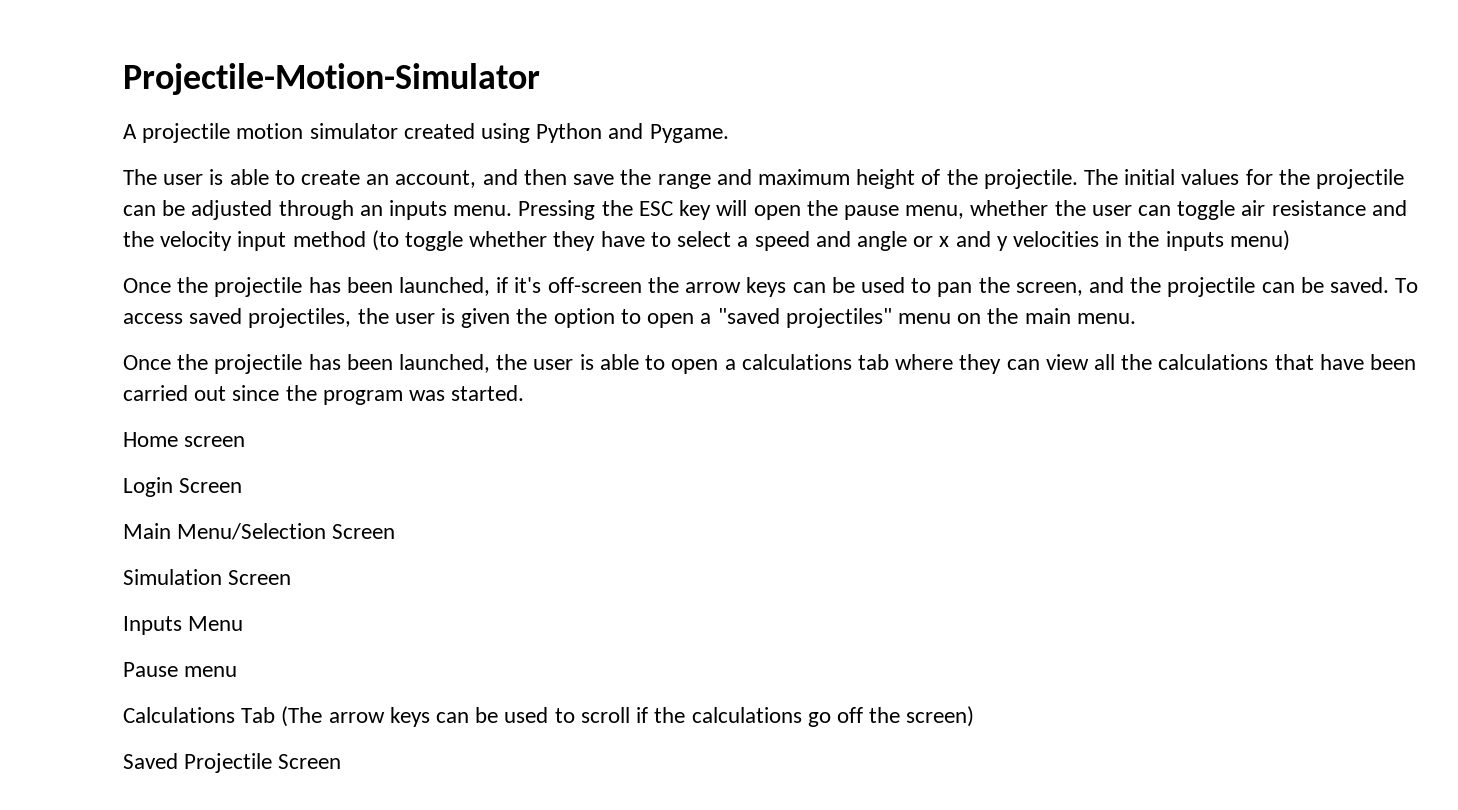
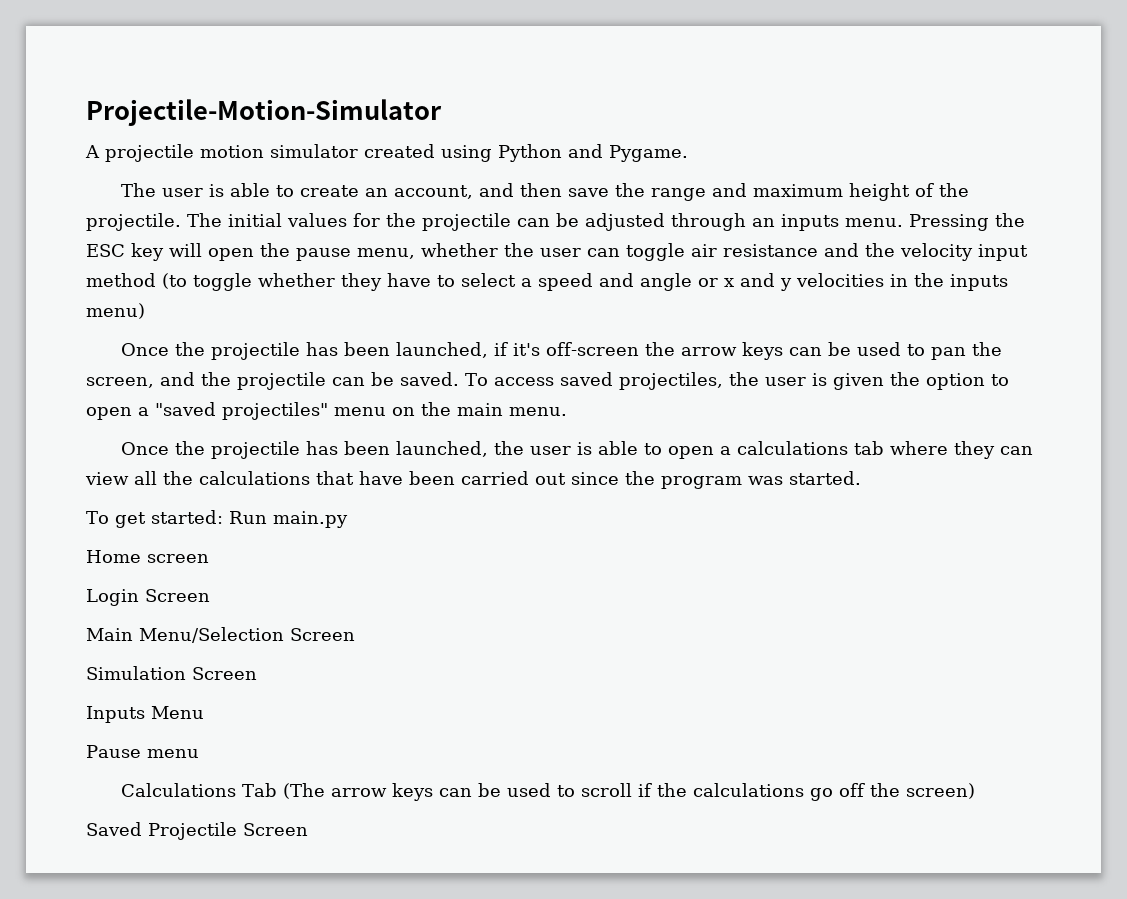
+ To get started: Run main.py

